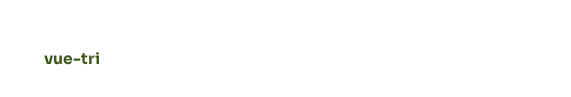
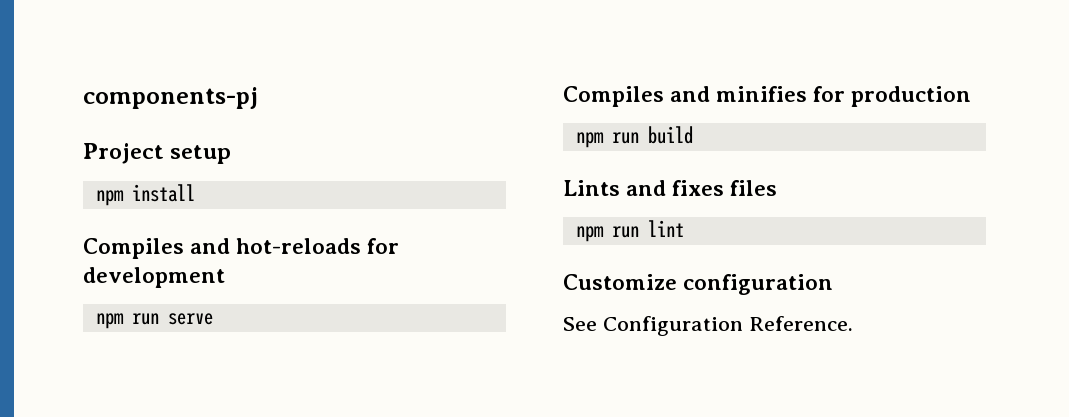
- vue-tri
+ components-pj
+ Project setup
+ npm install
+ Compiles and hot-reloads for development
+ npm run serve
+ Compiles and minifies for production
+ npm run build
+ Lints and fixes files
+ npm run lint
+ Customize configuration
+ See Configuration Reference.

